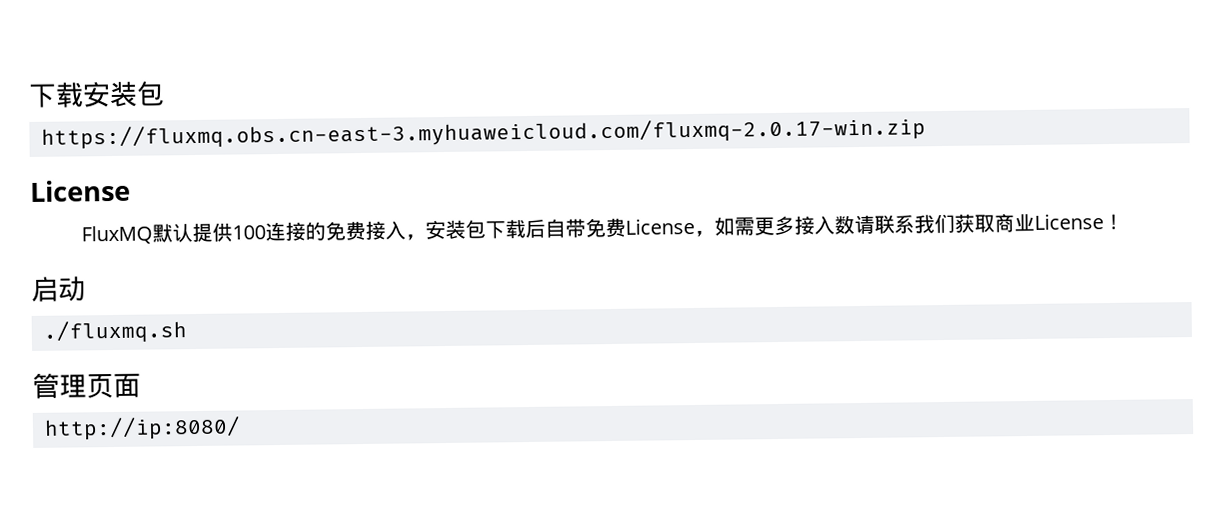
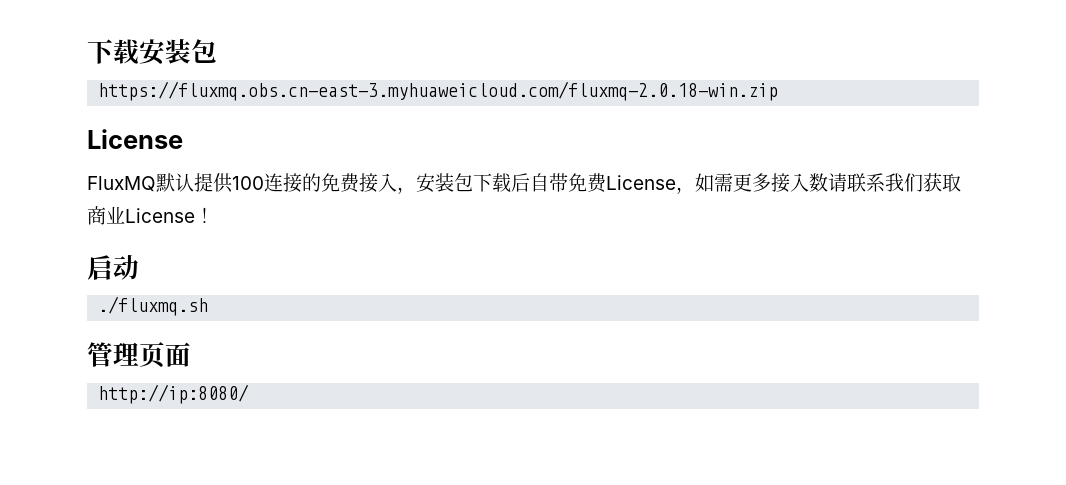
- https://fluxmq.obs.cn-east-3.myhuaweicloud.com/fluxmq-2.0.17-win.zip
+ https://fluxmq.obs.cn-east-3.myhuaweicloud.com/fluxmq-2.0.18-win.zip

